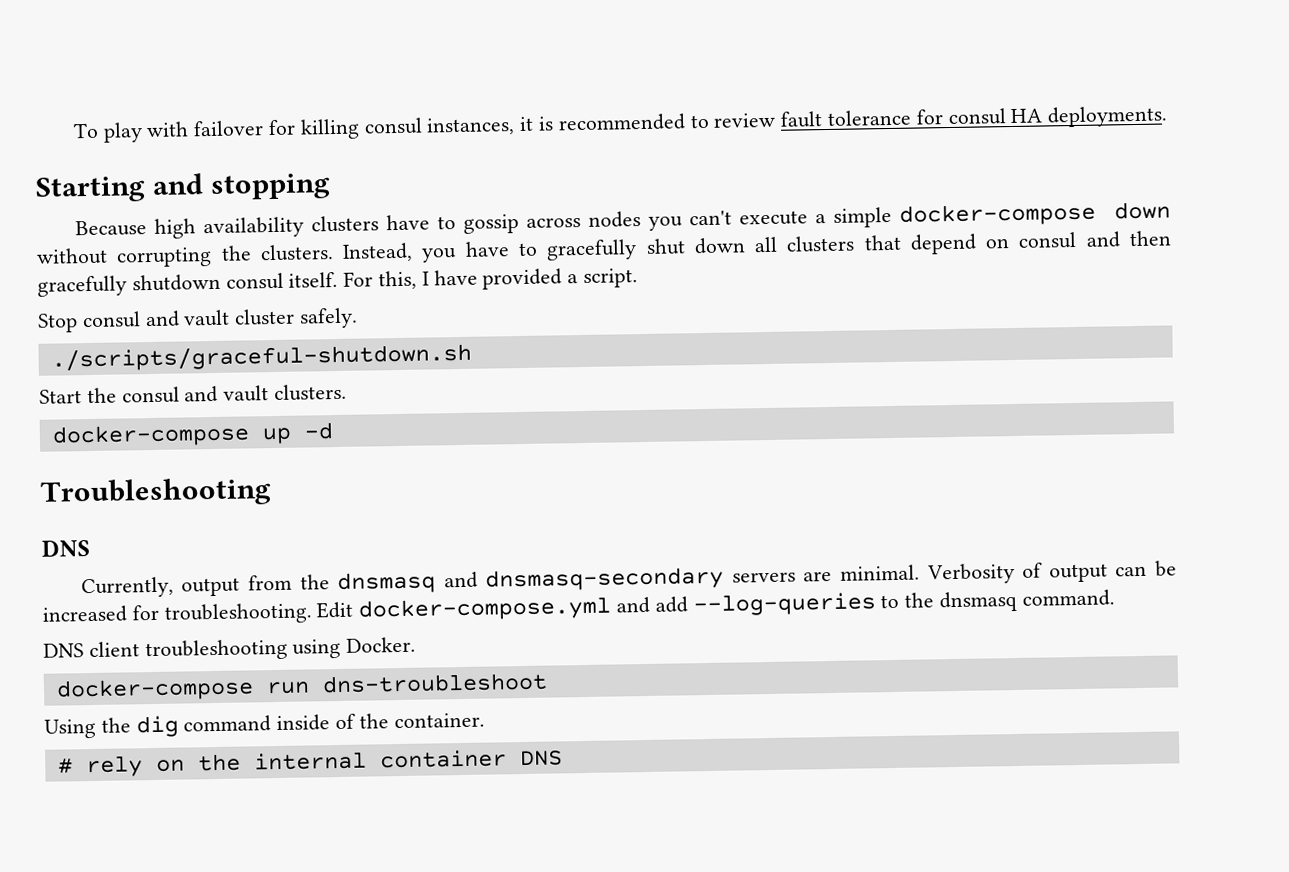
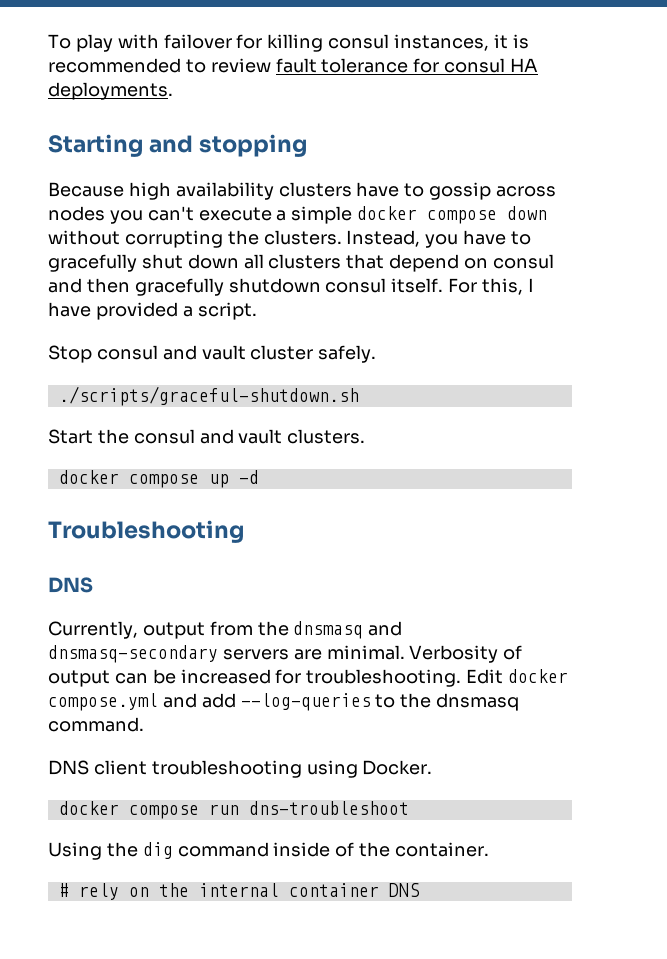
- Because high availability clusters have to gossip across nodes you can't execute a simple docker-compose down without corrupting the clusters.
+ Because high availability clusters have to gossip across nodes you can't execute a simple docker compose down without corrupting the clusters.
- docker-compose up -d
+ docker compose up -d
- Edit docker-compose.yml and add --log-queries to the dnsmasq command.
+ Edit docker compose.yml and add --log-queries to the dnsmasq command.
- docker-compose run dns-troubleshoot
+ docker compose run dns-troubleshoot

